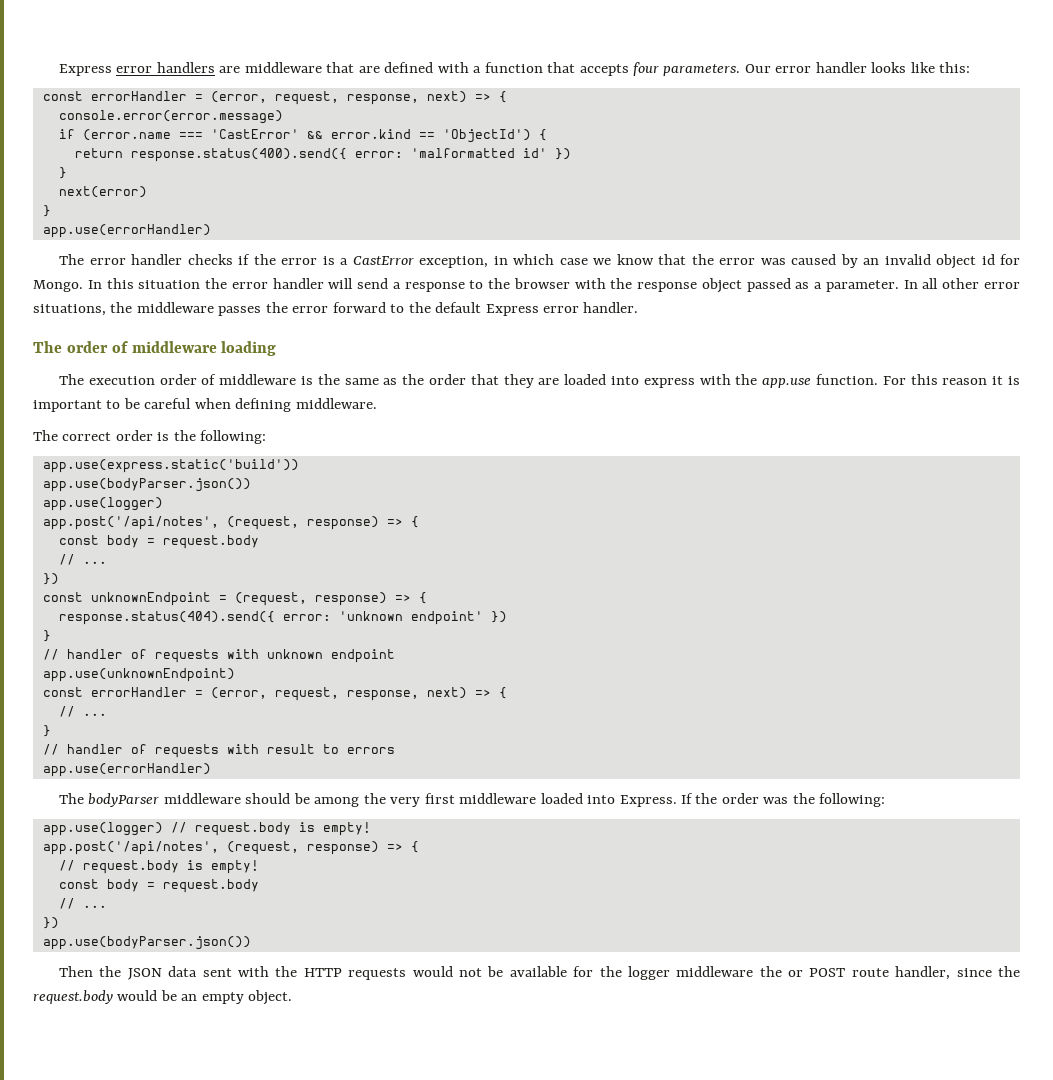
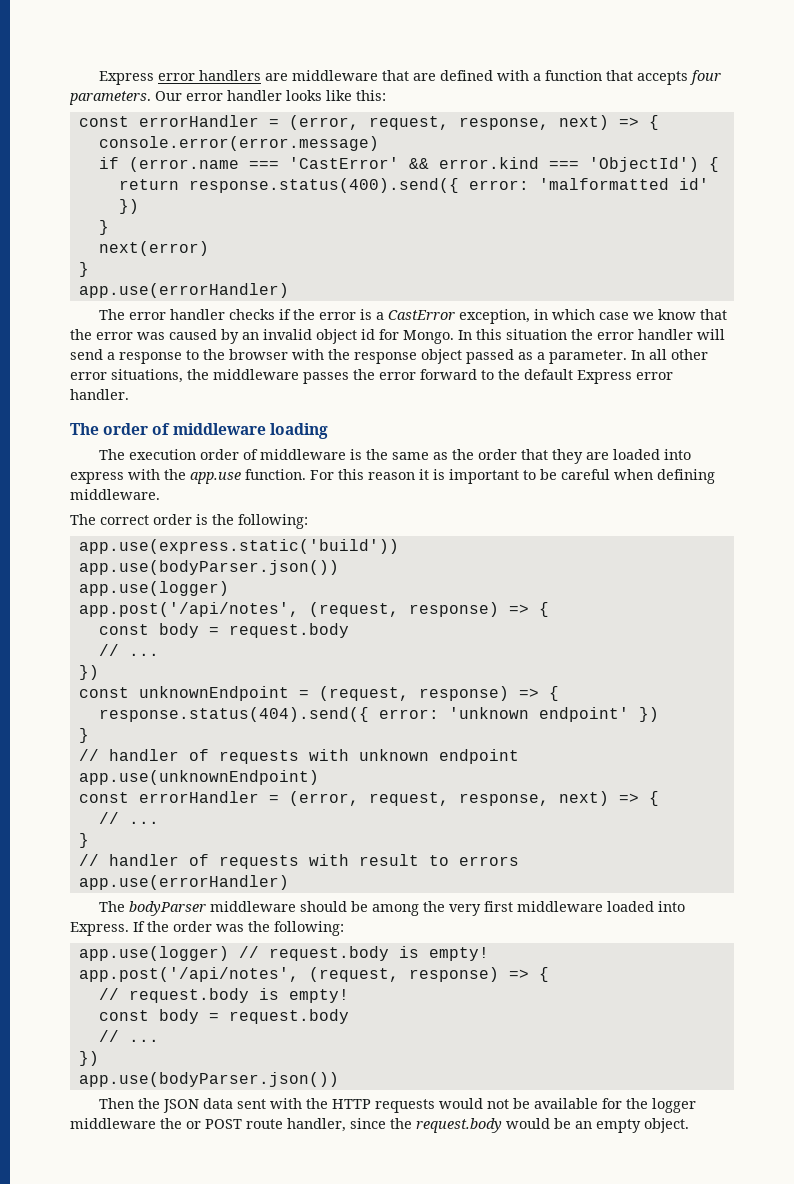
- if (error.name === 'CastError' && error.kind == 'ObjectId') {
+ if (error.name === 'CastError' && error.kind === 'ObjectId') {

